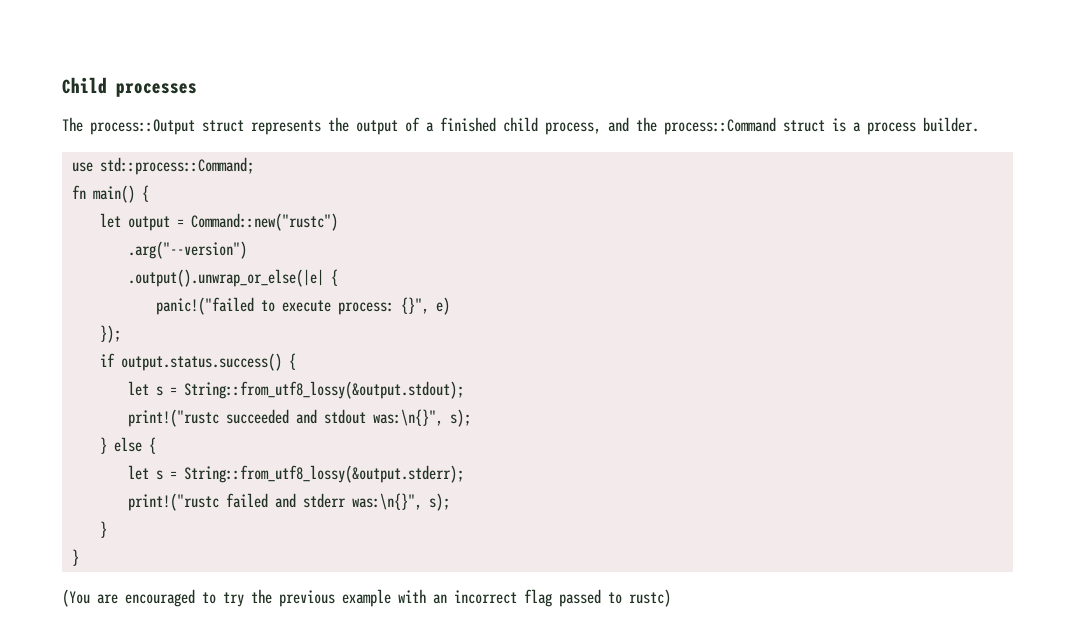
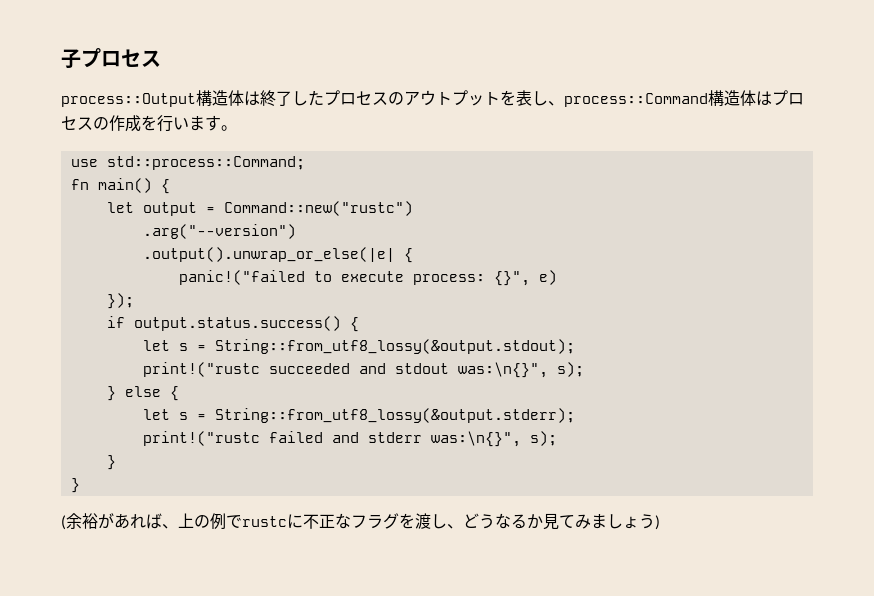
- Child processes
- The process::Output struct represents the output of a finished child process, and the process::Command struct is a process builder.
+ 子プロセス
+ process::Output構造体は終了したプロセスのアウトプットを表し、process::Command構造体はプロセスの作成を行います。
- (You are encouraged to try the previous example with an incorrect flag passed to rustc)
+ (余裕があれば、上の例でrustcに不正なフラグを渡し、どうなるか見てみましょう)

